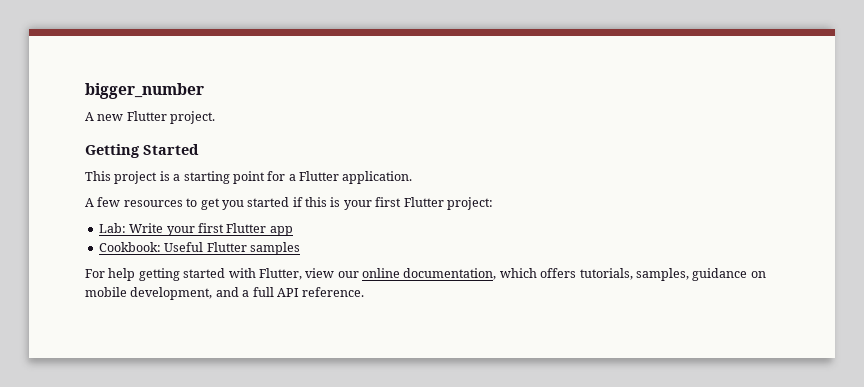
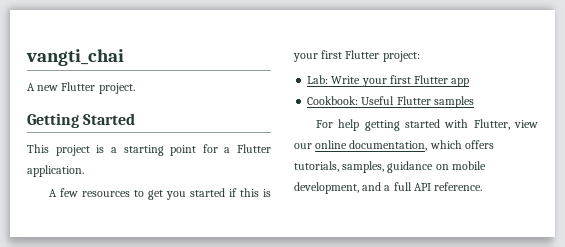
- bigger_number
+ vangti_chai

